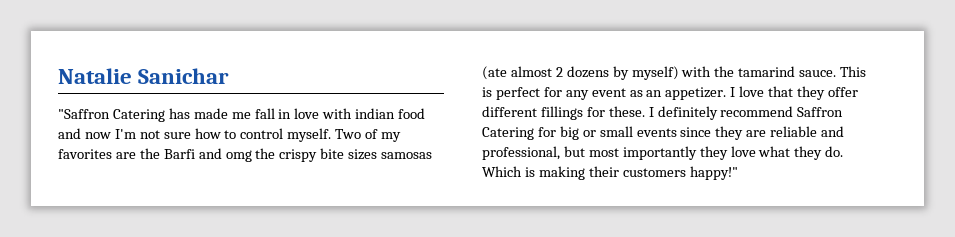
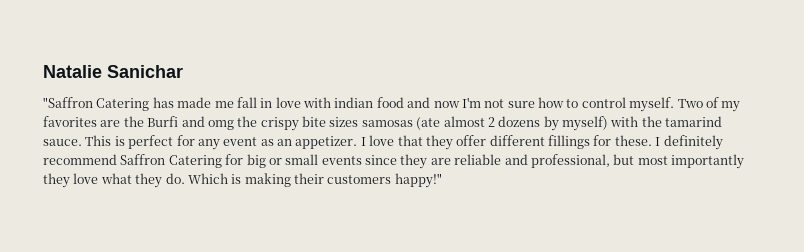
- Two of my favorites are the Barfi and omg the crispy bite sizes samosas (ate almost 2 dozens by myself) with the tamarind sauce.
+ Two of my favorites are the Burfi and omg the crispy bite sizes samosas (ate almost 2 dozens by myself) with the tamarind sauce.

